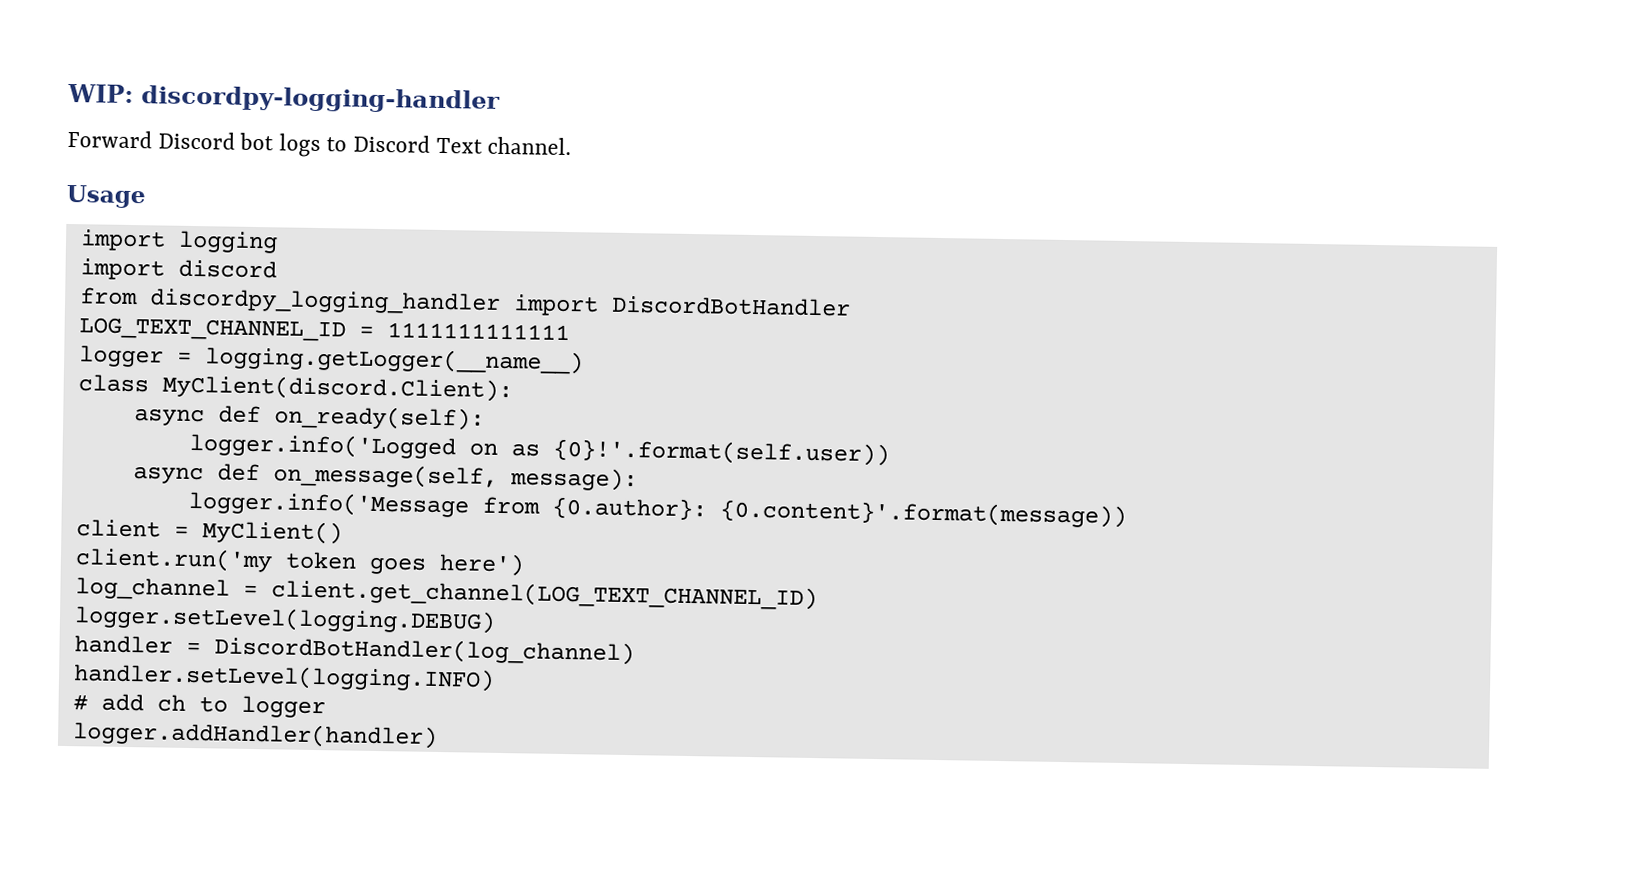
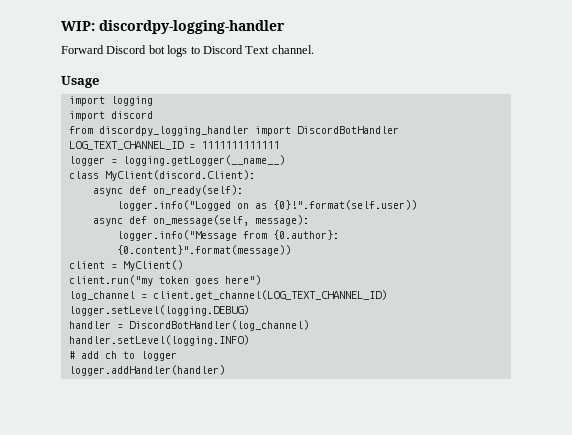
- logger.info('Logged on as {0}!'.format(self.user))
+ logger.info("Logged on as {0}!".format(self.user))
- logger.info('Message from {0.author}: {0.content}'.format(message))
+ logger.info("Message from {0.author}: {0.content}".format(message))
- client.run('my token goes here')
+ client.run("my token goes here")

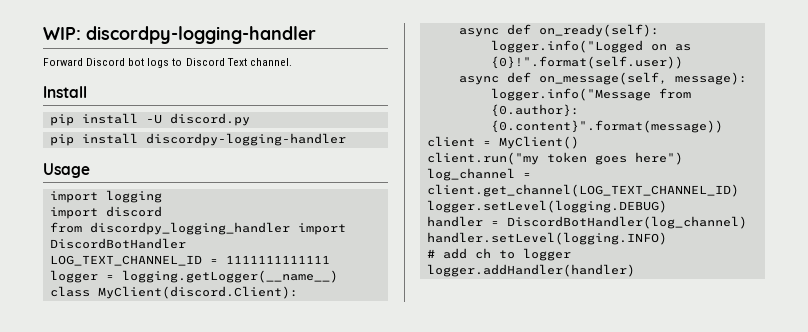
+ Install
+ pip install -U discord.py
+ pip install discordpy-logging-handler

